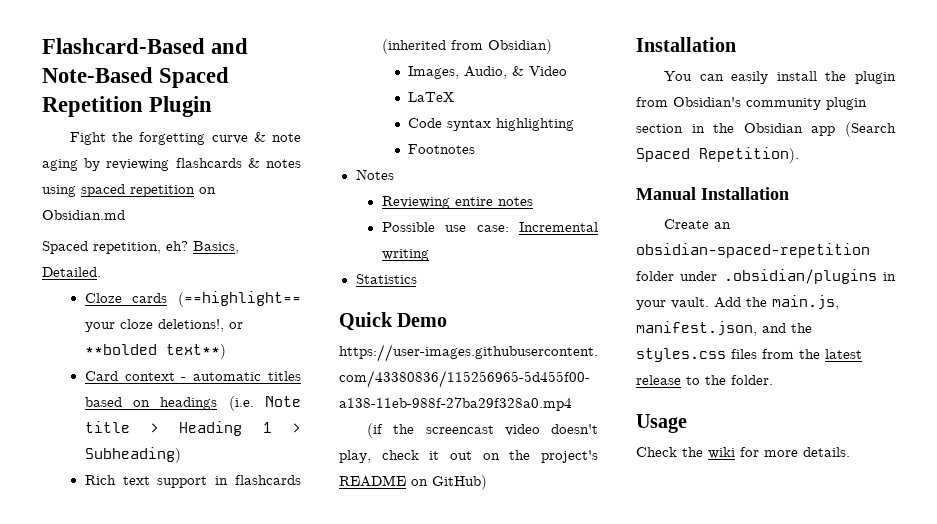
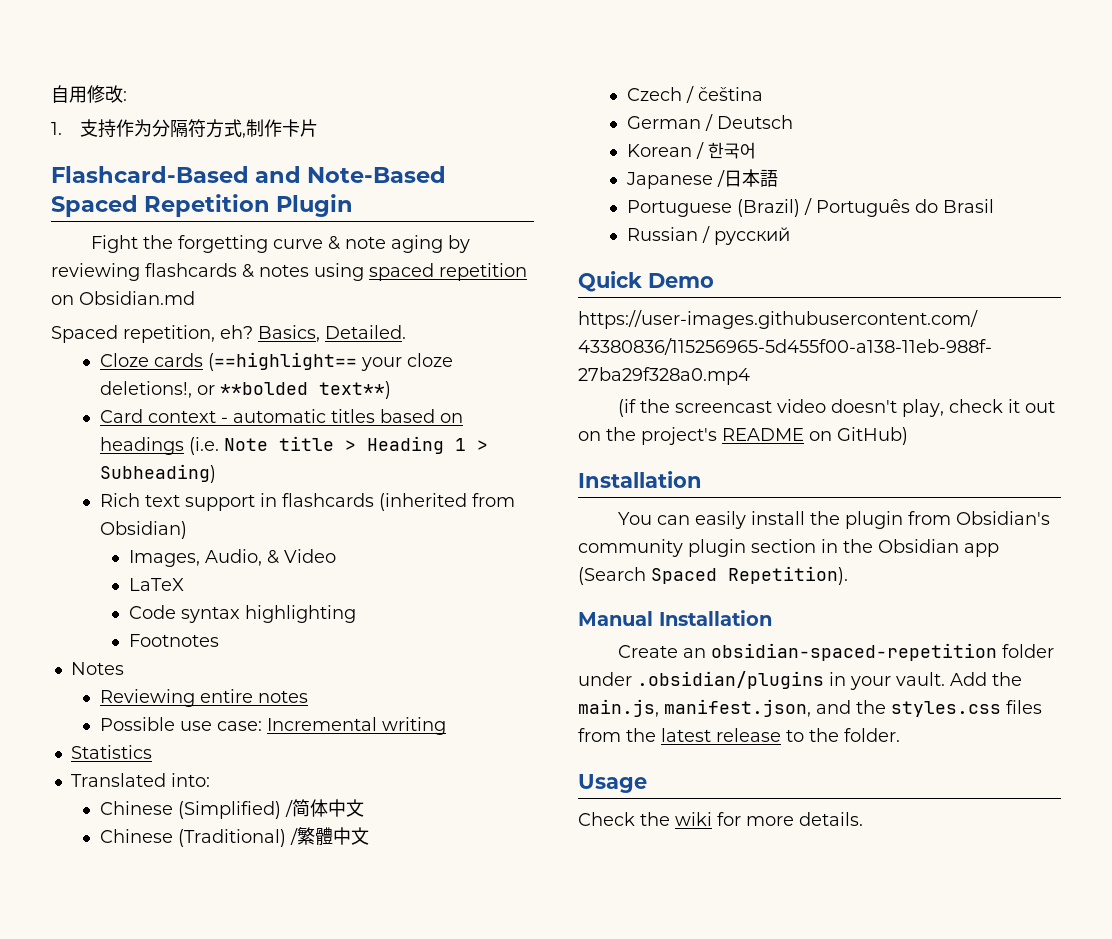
+ 自用修改:
+ 1.支持作为分隔符方式,制作卡片
+ Translated into:
+ Chinese (Simplified) /简体中文
+ Chinese (Traditional) /繁體中文
+ Czech / čeština
+ German / Deutsch
+ Korean / 한국어
+ Japanese /日本語
+ Portuguese (Brazil) / Português do Brasil
+ Russian / русский

